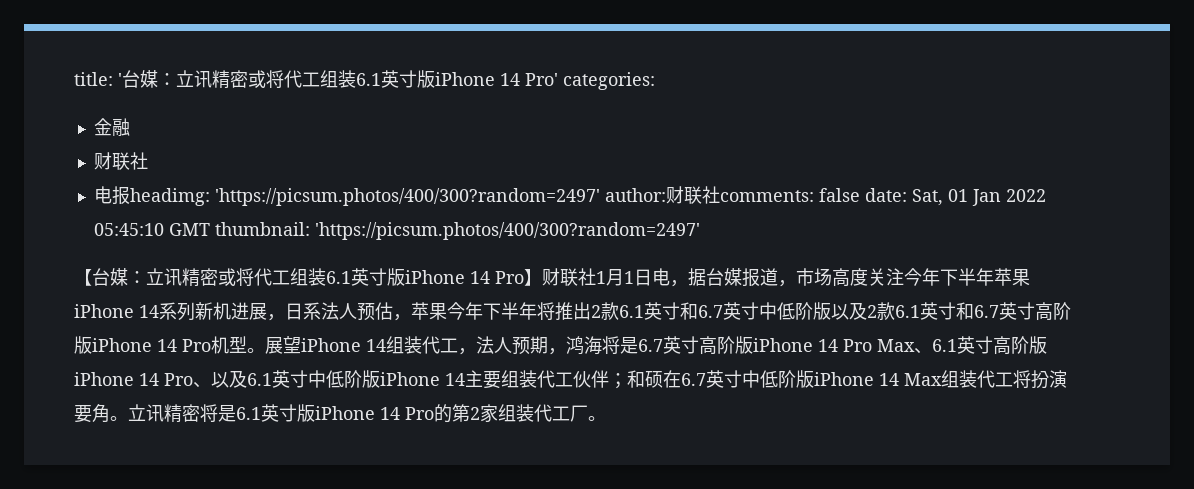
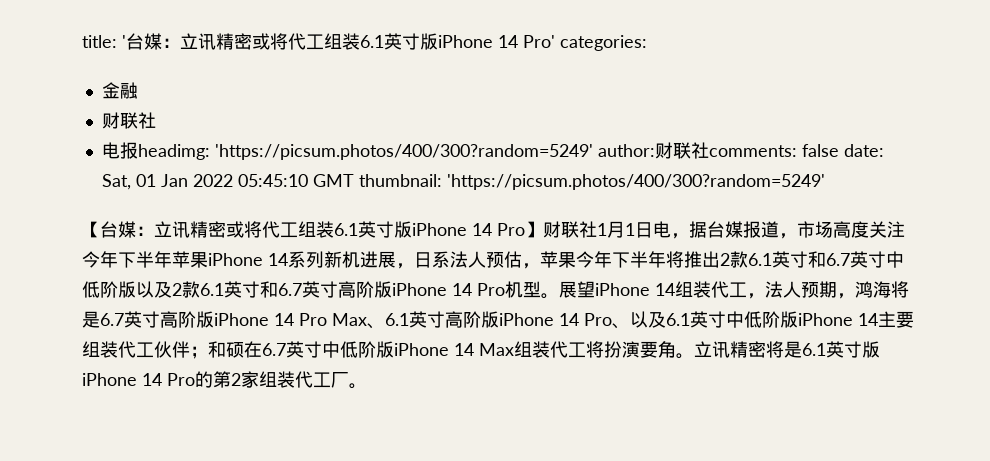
- 电报headimg: 'https://picsum.photos/400/300?random=2497' author:财联社comments: false date: Sat, 01 Jan 2022 05:45:10 GMT thumbnail: 'https://picsum.photos/400/300?random=2497'
+ 电报headimg: 'https://picsum.photos/400/300?random=5249' author:财联社comments: false date: Sat, 01 Jan 2022 05:45:10 GMT thumbnail: 'https://picsum.photos/400/300?random=5249'

